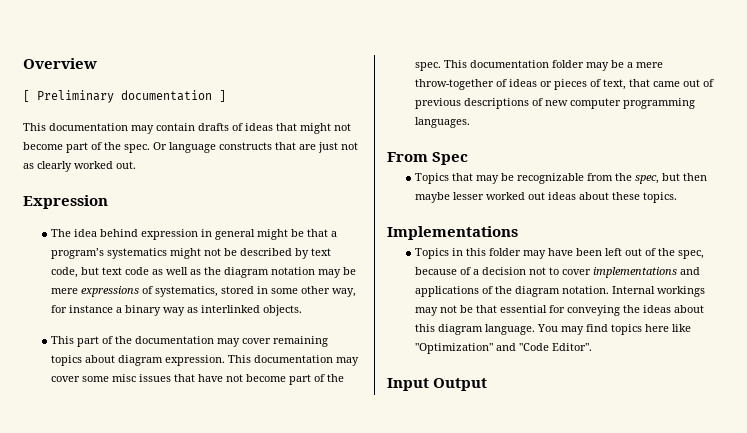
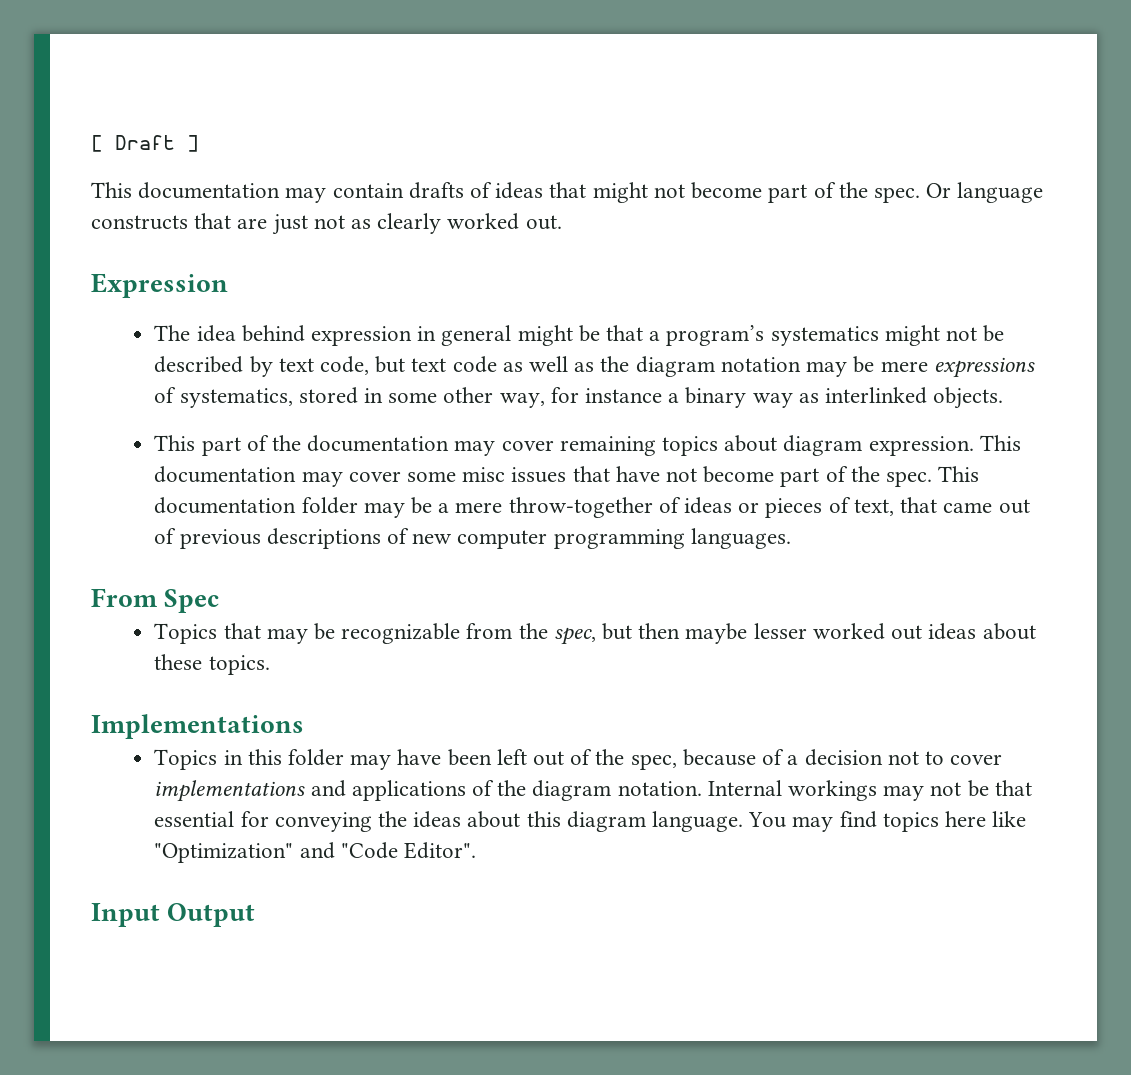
- Overview
- [ Preliminary documentation ]
+ [ Draft ]

